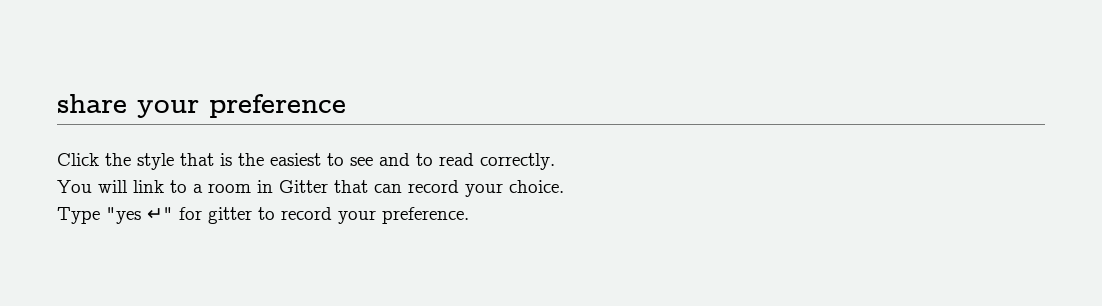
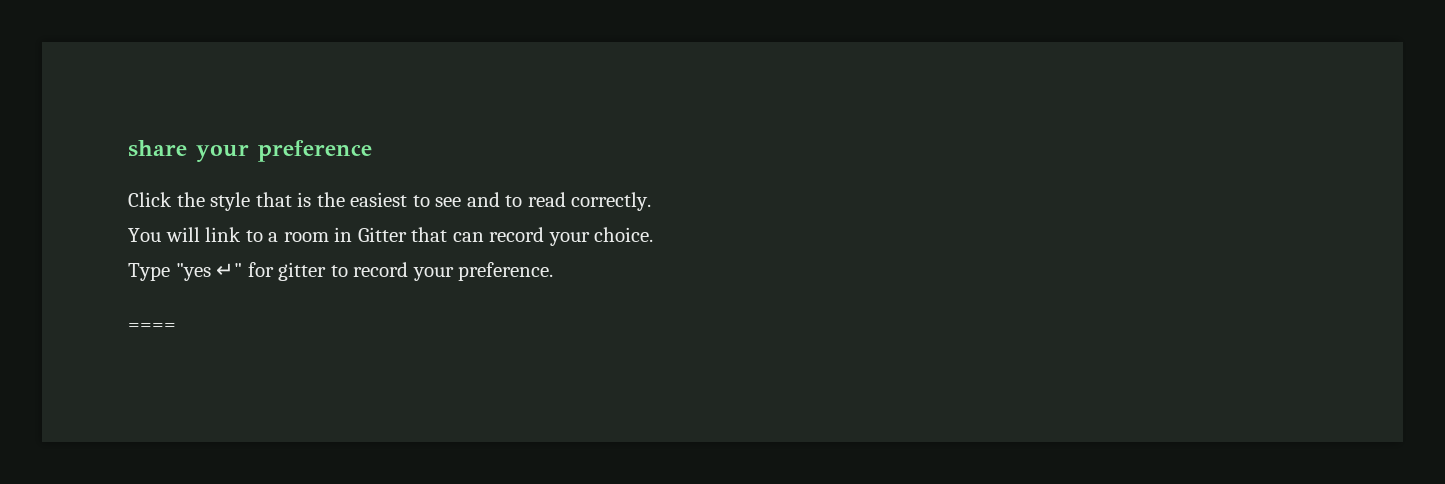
+ ====

